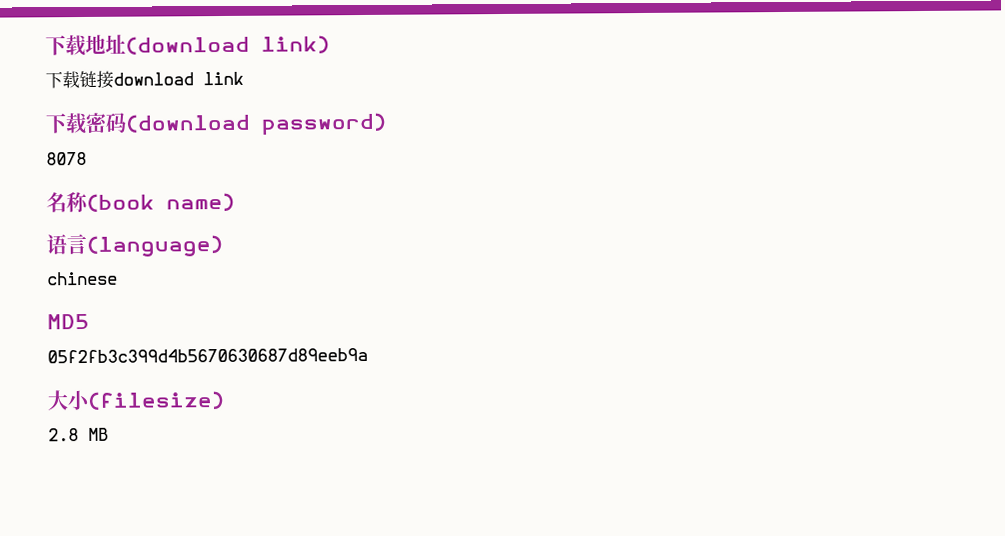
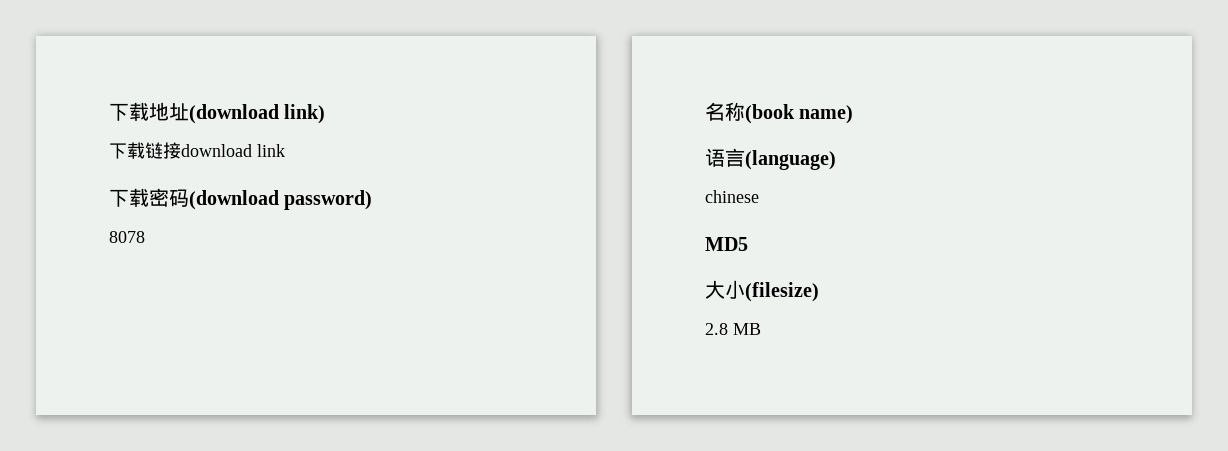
- 05f2fb3c399d4b5670630687d89eeb9a

